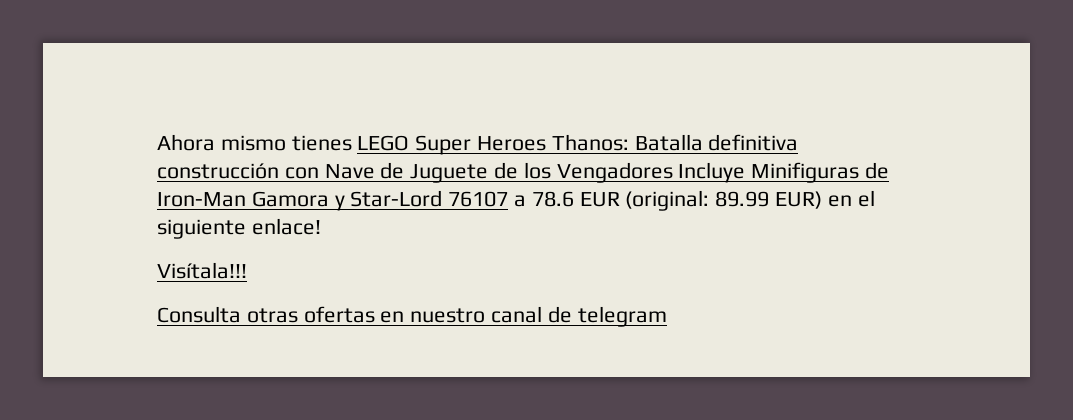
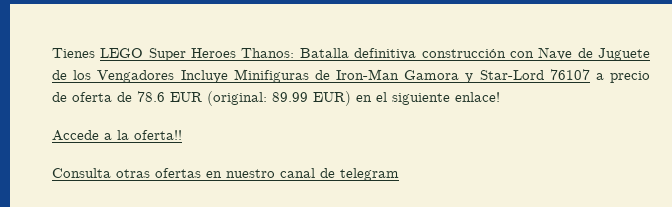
- Ahora mismo tienes LEGO Super Heroes Thanos: Batalla definitiva construcción con Nave de Juguete de los Vengadores Incluye Minifiguras de Iron-Man Gamora y Star-Lord 76107 a 78.6 EUR (original: 89.99 EUR) en el siguiente enlace!
+ Tienes LEGO Super Heroes Thanos: Batalla definitiva construcción con Nave de Juguete de los Vengadores Incluye Minifiguras de Iron-Man Gamora y Star-Lord 76107 a precio de oferta de 78.6 EUR (original: 89.99 EUR) en el siguiente enlace!
- Visítala!!!
+ Accede a la oferta!!

